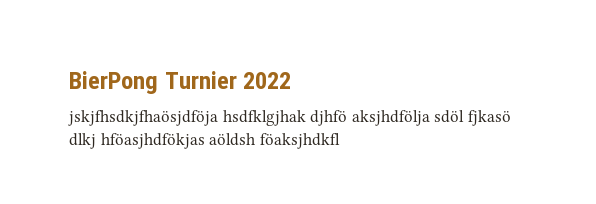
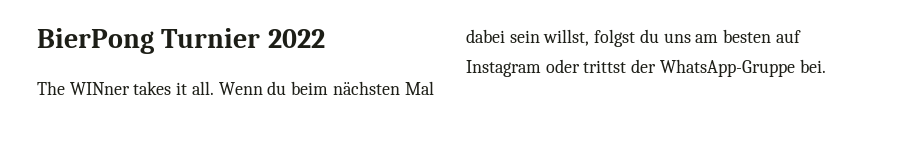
- jskjfhsdkjfhaösjdföja hsdfklgjhak djhfö aksjhdfölja sdöl fjkasö dlkj hföasjhdfökjas aöldsh föaksjhdkfl
+ The WINner takes it all. Wenn du beim nächsten Mal dabei sein willst, folgst du uns am besten auf Instagram oder trittst der WhatsApp-Gruppe bei.

